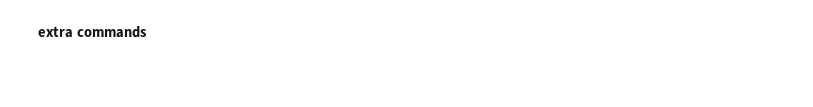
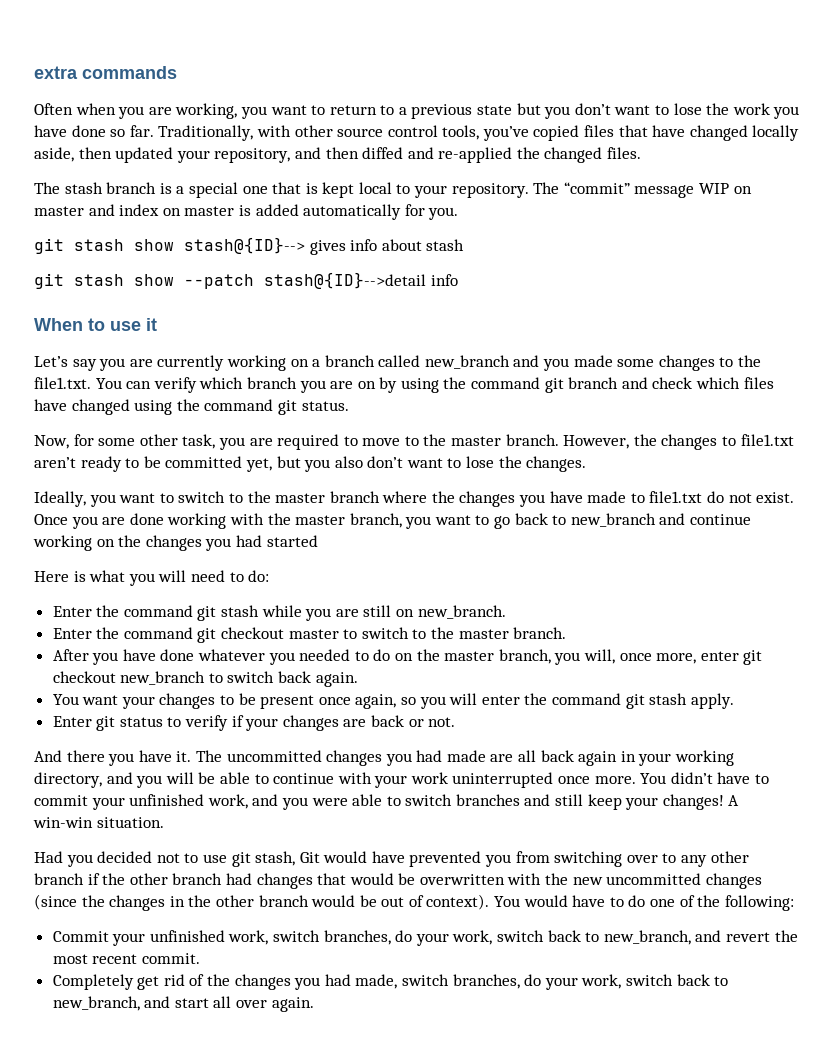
+ Often when you are working, you want to return to a previous state but you don’t want to lose the work you have done so far. Traditionally, with other source control tools, you’ve copied files that have changed locally aside, then updated your repository, and then diffed and re-applied the changed files.
+ The stash branch is a special one that is kept local to your repository. The “commit” message WIP on master and index on master is added automatically for you.
+ git stash show stash@{ID}--> gives info about stash
+ git stash show --patch stash@{ID}-->detail info
+ When to use it
+ Let’s say you are currently working on a branch called new_branch and you made some changes to the file1.txt. You can verify which branch you are on by using the command git branch and check which files have changed using the command git status.
+ Now, for some other task, you are required to move to the master branch. However, the changes to file1.txt aren’t ready to be committed yet, but you also don’t want to lose the changes.
+ Ideally, you want to switch to the master branch where the changes you have made to file1.txt do not exist. Once you are done working with the master branch, you want to go back to new_branch and continue working on the changes you had started
+ Here is what you will need to do:
+ Enter the command git stash while you are still on new_branch.
+ Enter the command git checkout master to switch to the master branch.
+ After you have done whatever you needed to do on the master branch, you will, once more, enter git checkout new_branch to switch back again.
+ You want your changes to be present once again, so you will enter the command git stash apply.
+ Enter git status to verify if your changes are back or not.
+ And there you have it. The uncommitted changes you had made are all back again in your working directory, and you will be able to continue with your work uninterrupted once more. You didn’t have to commit your unfinished work, and you were able to switch branches and still keep your changes! A win-win situation.
+ Had you decided not to use git stash, Git would have prevented you from switching over to any other branch if the other branch had changes that would be overwritten with the new uncommitted changes (since the changes in the other branch would be out of context). You would have to do one of the following:
+ Commit your unfinished work, switch branches, do your work, switch back to new_branch, and revert the most recent commit.
+ Completely get rid of the changes you had made, switch branches, do your work, switch back to new_branch, and start all over again.

